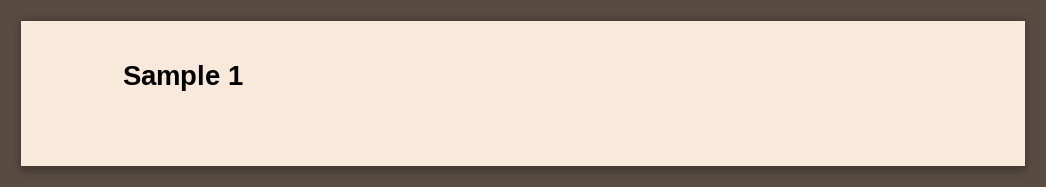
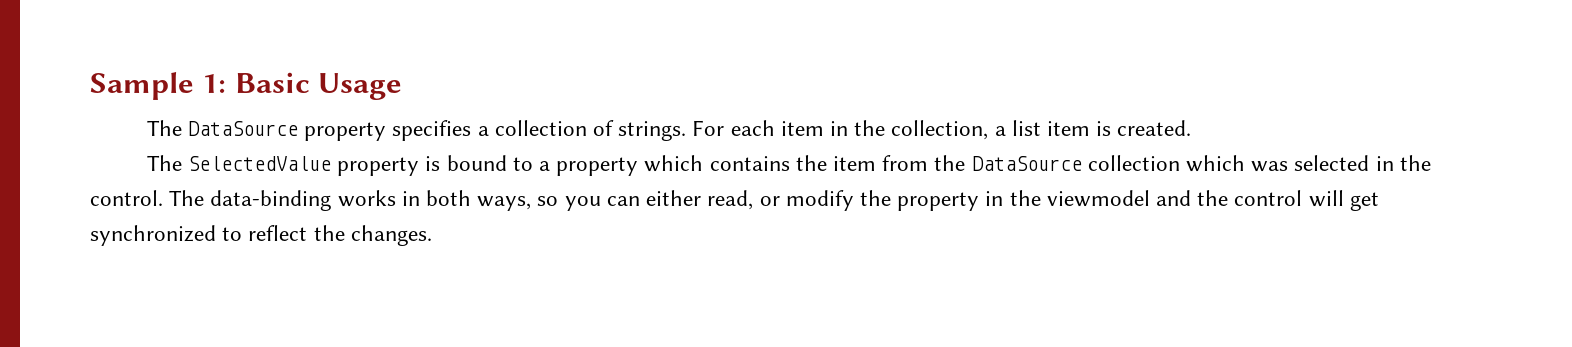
- Sample 1
+ Sample 1: Basic Usage
+ The DataSource property specifies a collection of strings. For each item in the collection, a list item is created.
+ The SelectedValue property is bound to a property which contains the item from the DataSource collection which was selected in the control. The data-binding works in both ways, so you can either read, or modify the property in the viewmodel and the control will get synchronized to reflect the changes.

